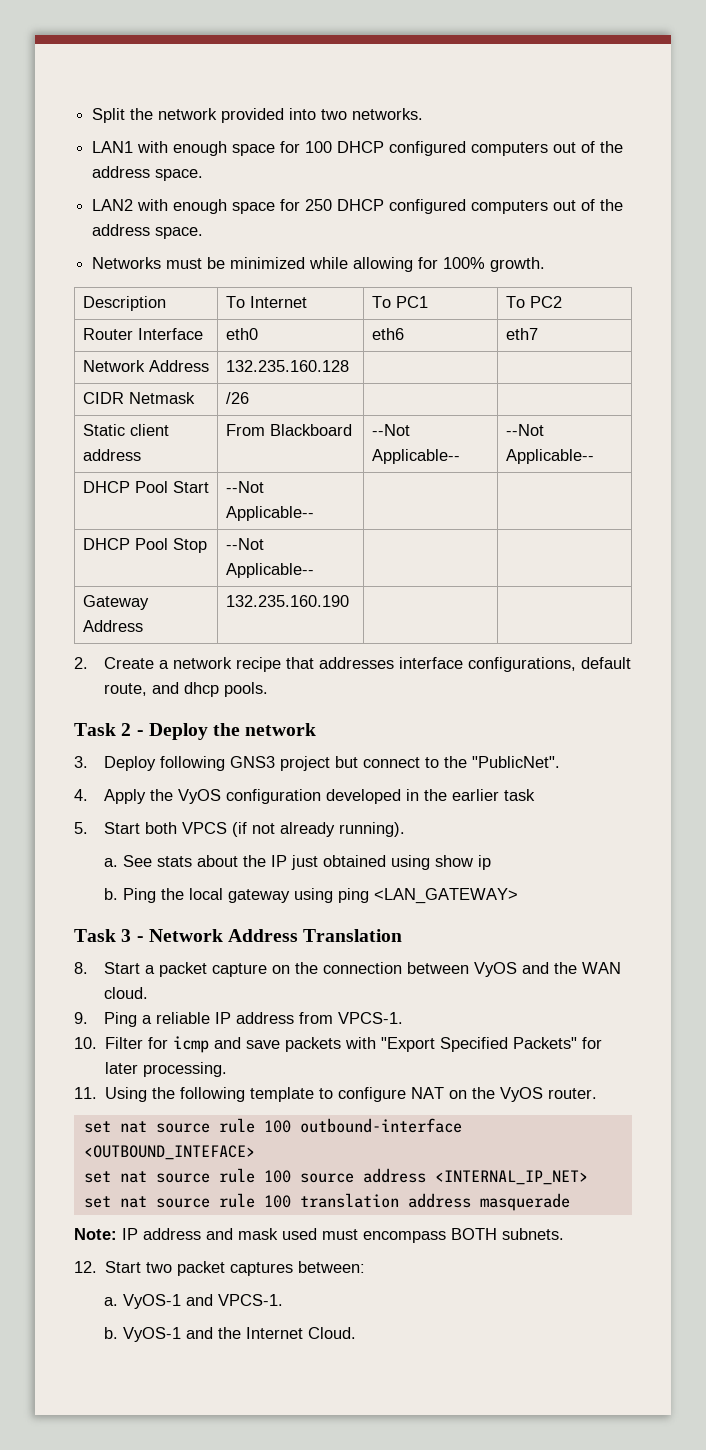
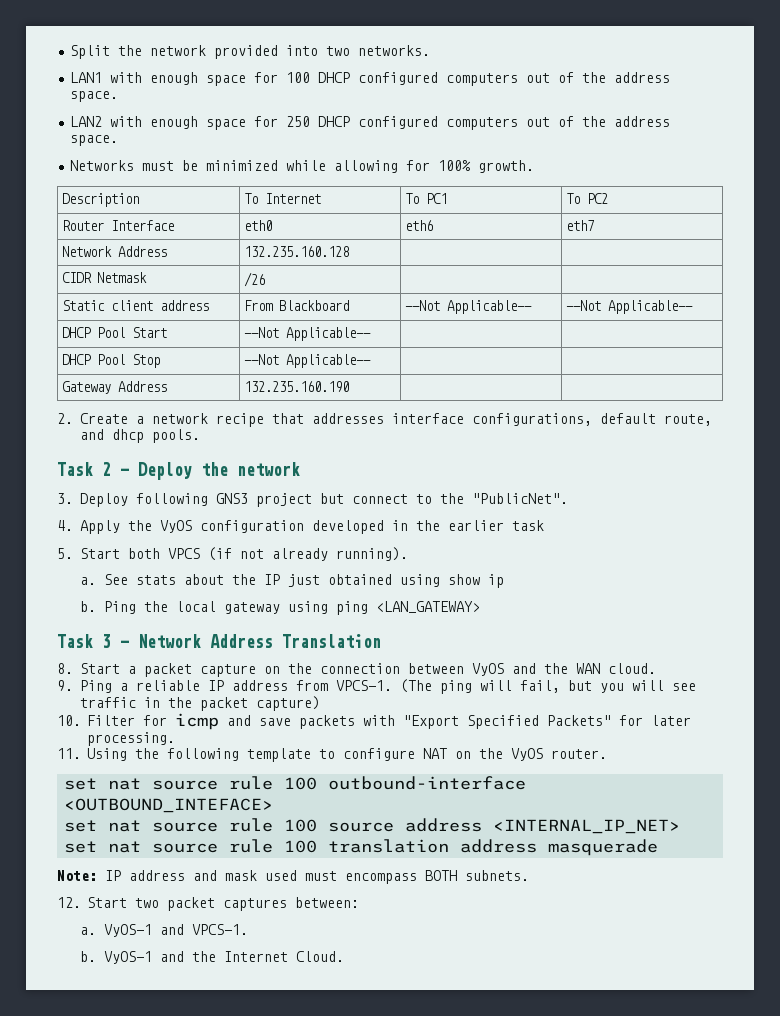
+ (The ping will fail, but you will see traffic in the packet capture)

